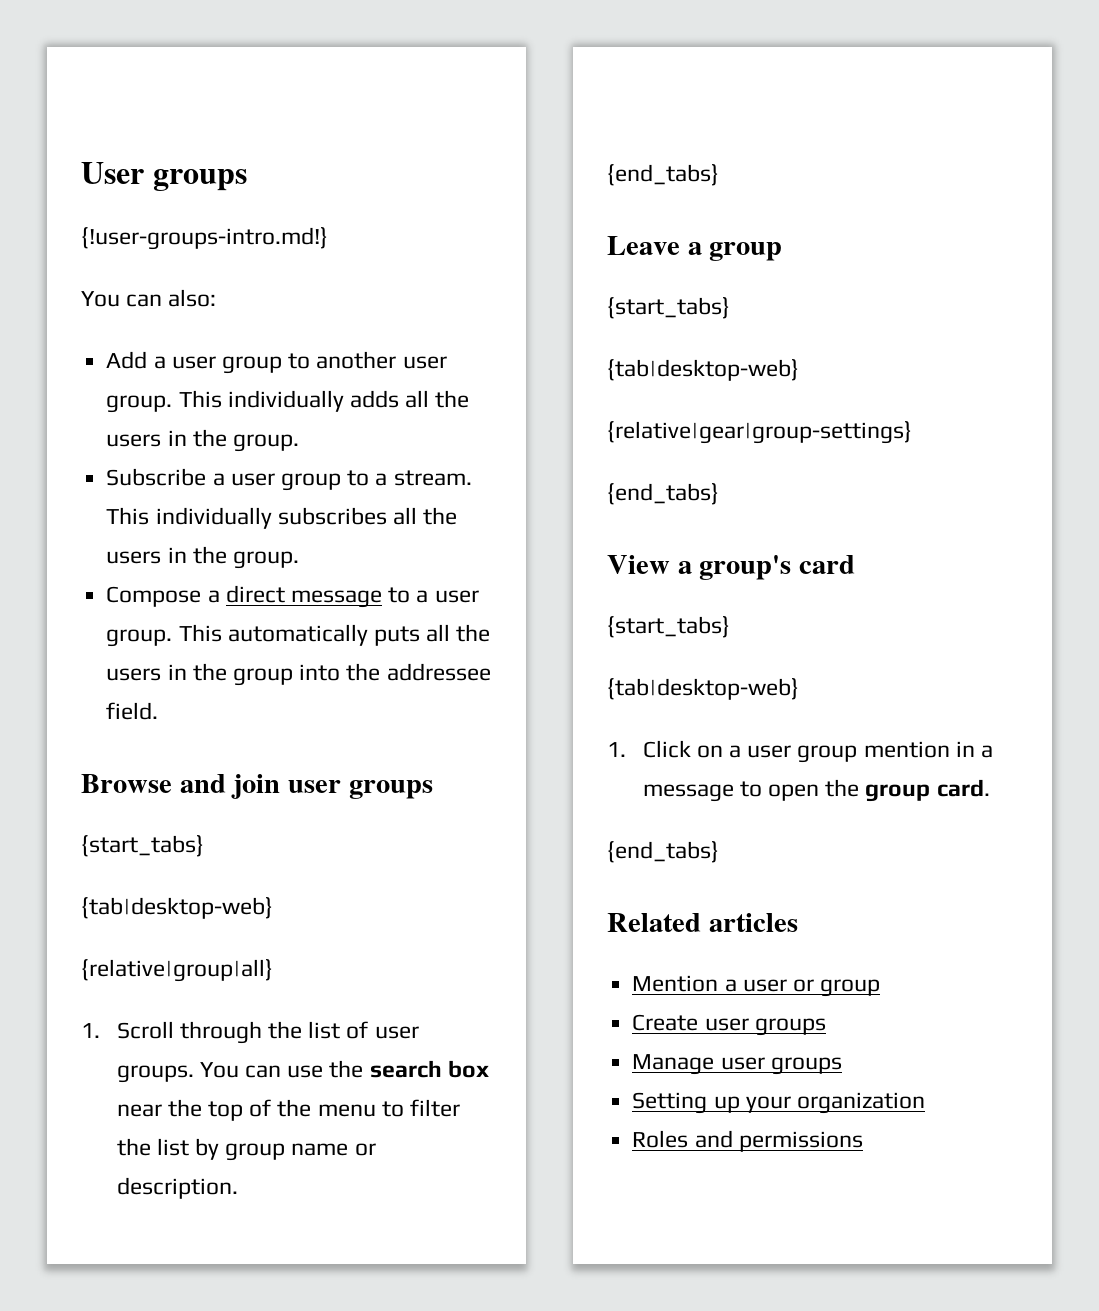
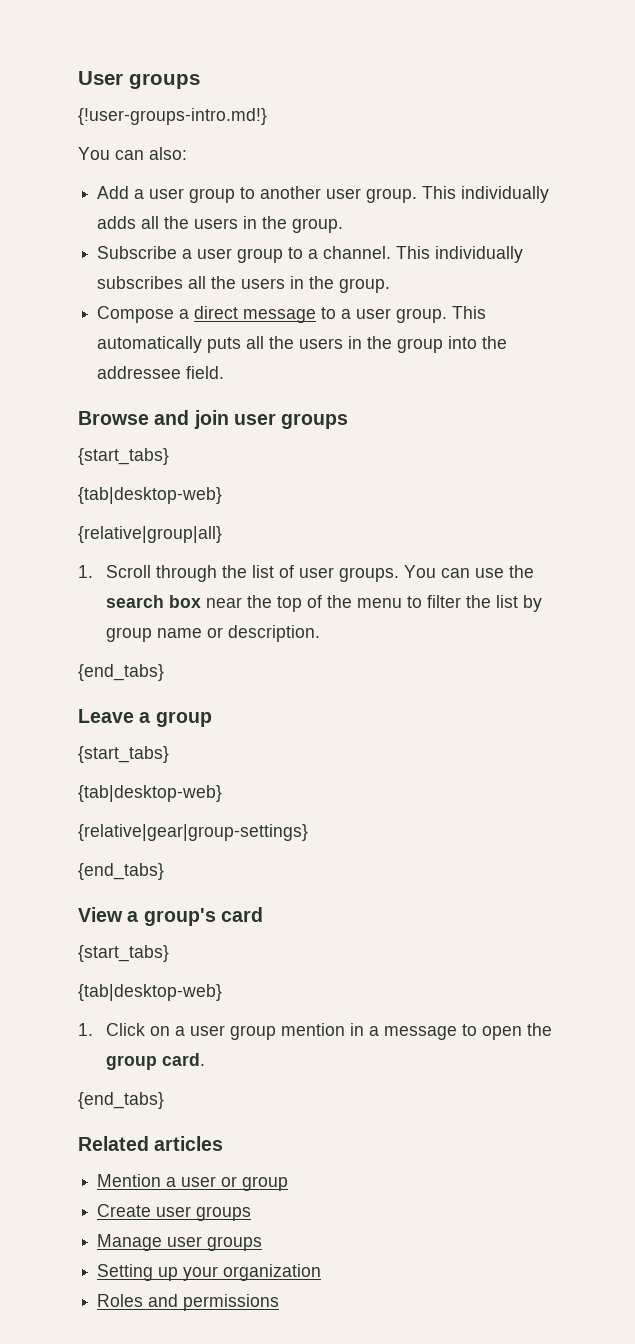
- Subscribe a user group to a stream.
+ Subscribe a user group to a channel.

